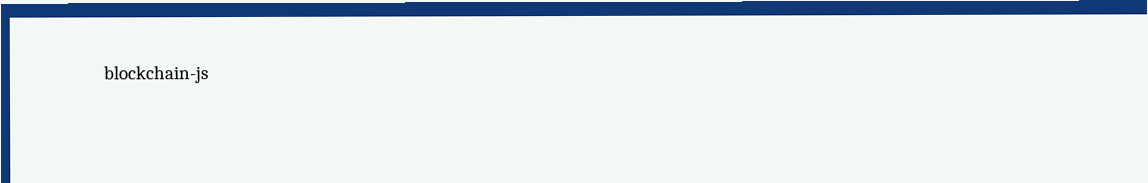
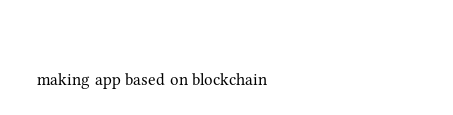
- blockchain-js
+ making app based on blockchain

